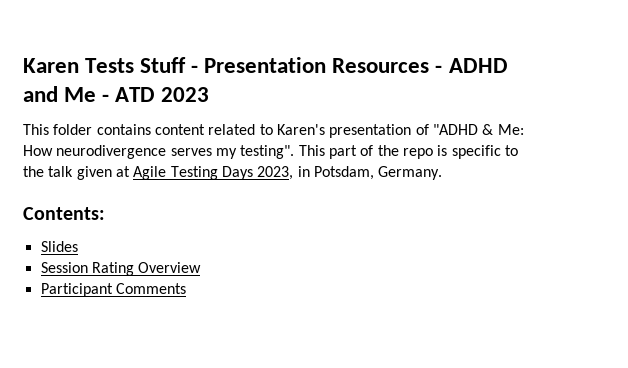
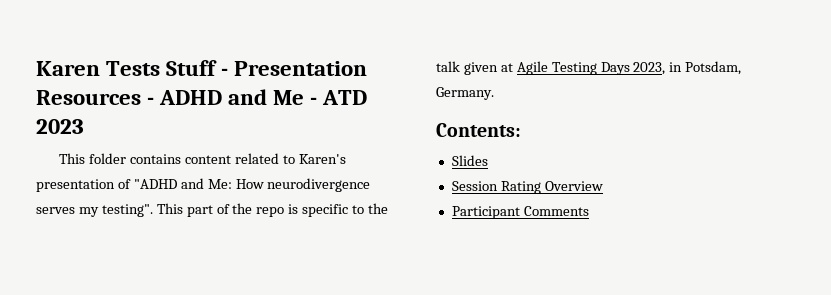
- This folder contains content related to Karen's presentation of "ADHD & Me: How neurodivergence serves my testing".
+ This folder contains content related to Karen's presentation of "ADHD and Me: How neurodivergence serves my testing".

